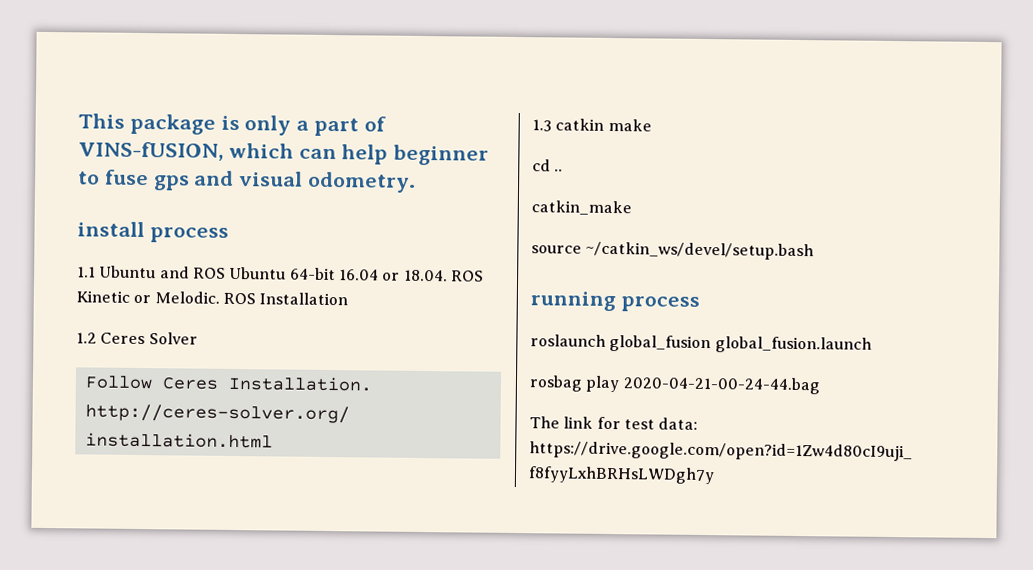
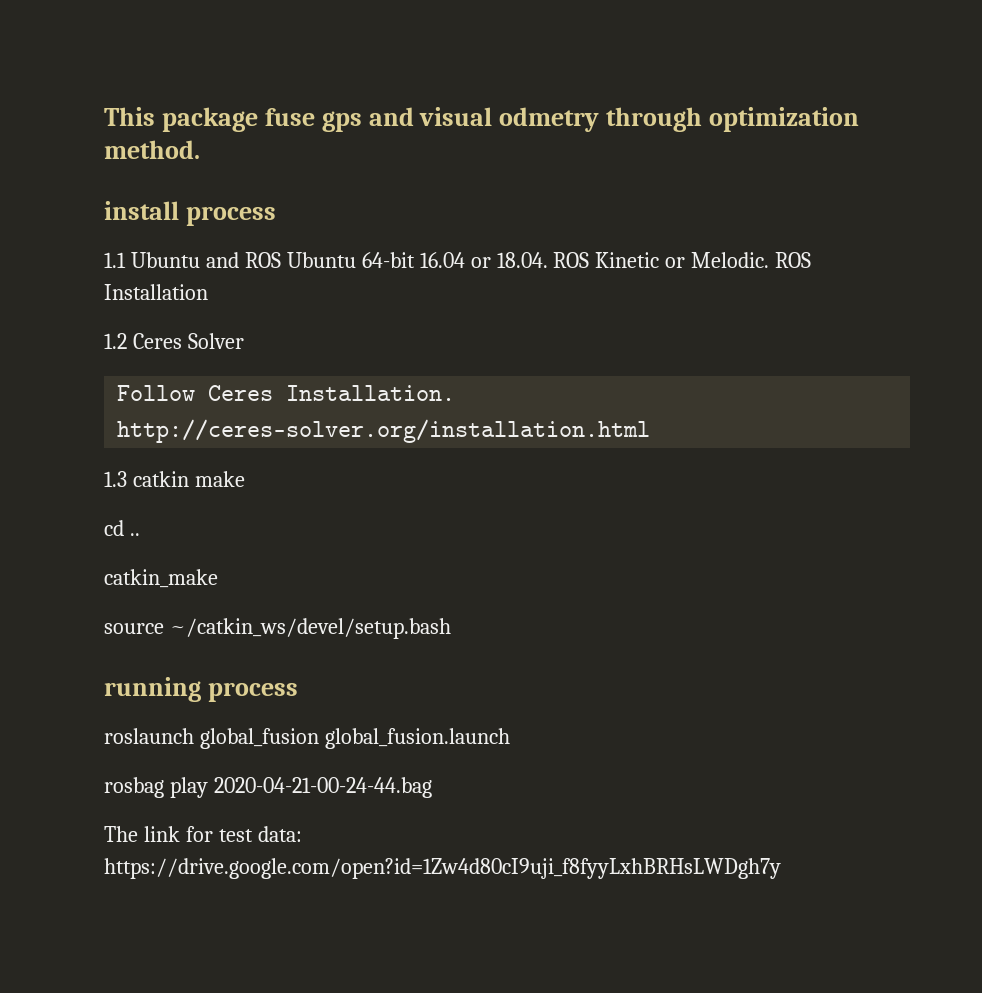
- This package is only a part of VINS-fUSION, which can help beginner to fuse gps and visual odometry.
+ This package fuse gps and visual odmetry through optimization method.

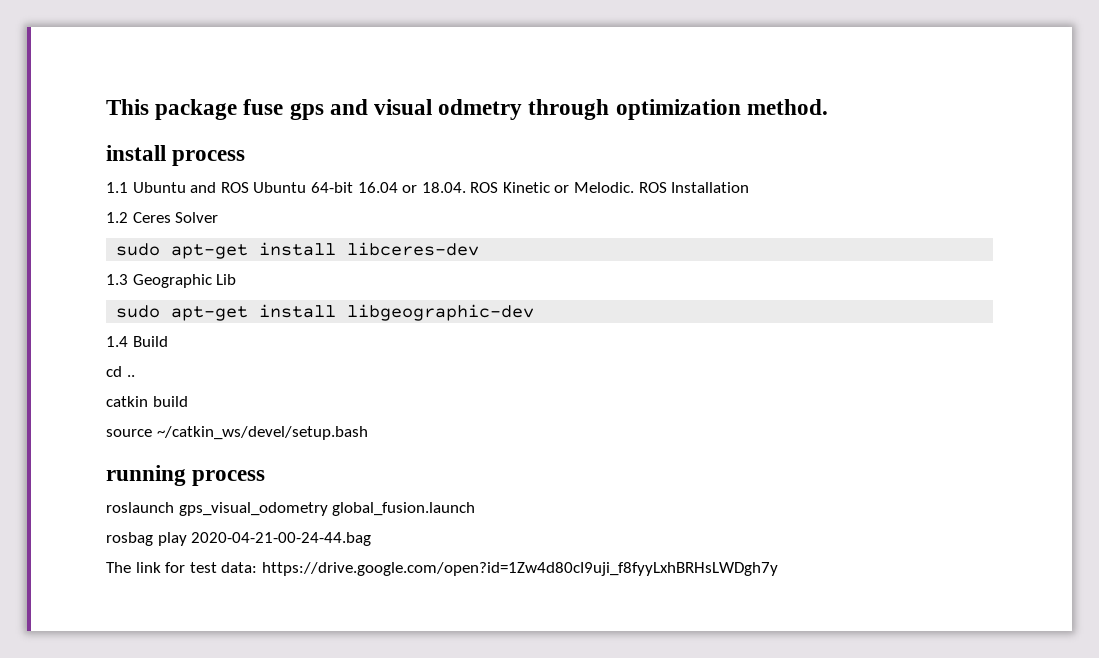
- Follow Ceres Installation. http://ceres-solver.org/installation.html
- 1.3 catkin make
+ sudo apt-get install libceres-dev
+ 1.3 Geographic Lib
+ sudo apt-get install libgeographic-dev
+ 1.4 Build
- catkin_make
+ catkin build
- roslaunch global_fusion global_fusion.launch
+ roslaunch gps_visual_odometry global_fusion.launch

